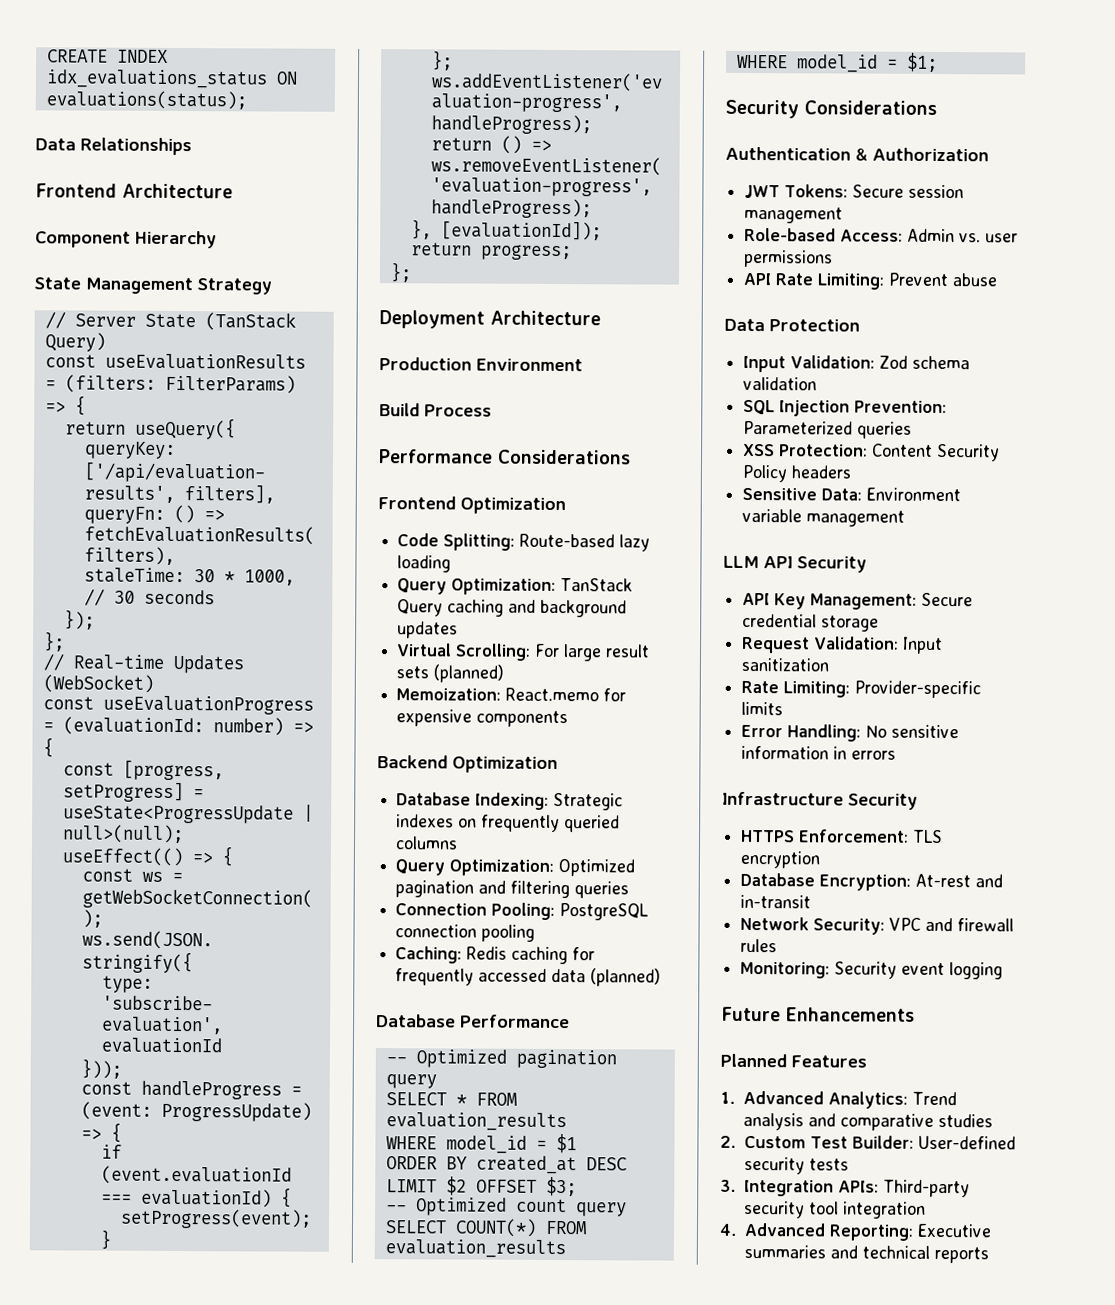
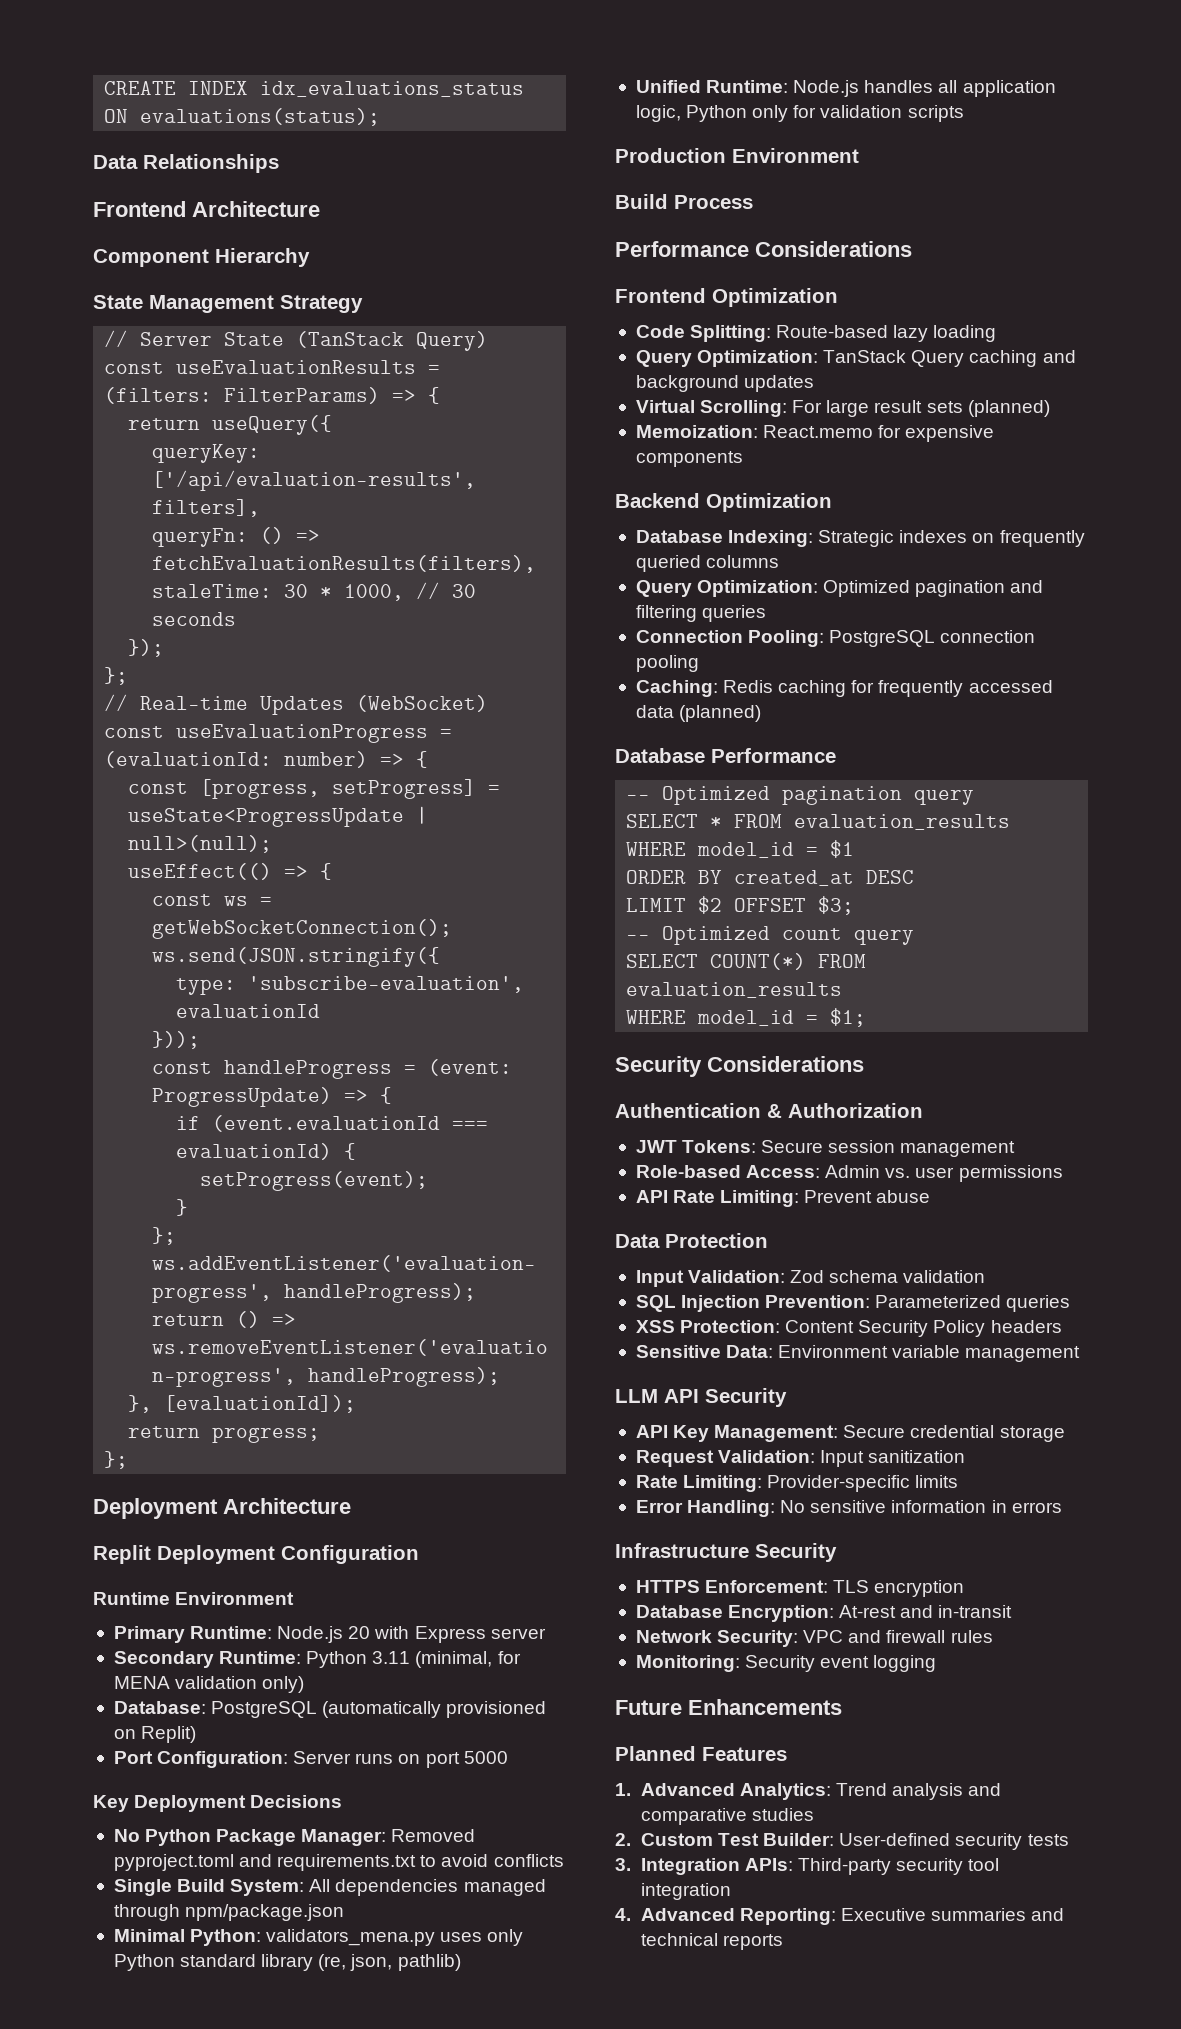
+ Replit Deployment Configuration
+ Runtime Environment
+ Primary Runtime: Node.js 20 with Express server
+ Secondary Runtime: Python 3.11 (minimal, for MENA validation only)
+ Database: PostgreSQL (automatically provisioned on Replit)
+ Port Configuration: Server runs on port 5000
+ Key Deployment Decisions
+ No Python Package Manager: Removed pyproject.toml and requirements.txt to avoid conflicts
+ Single Build System: All dependencies managed through npm/package.json
+ Minimal Python: validators_mena.py uses only Python standard library (re, json, pathlib)
+ Unified Runtime: Node.js handles all application logic, Python only for validation scripts

